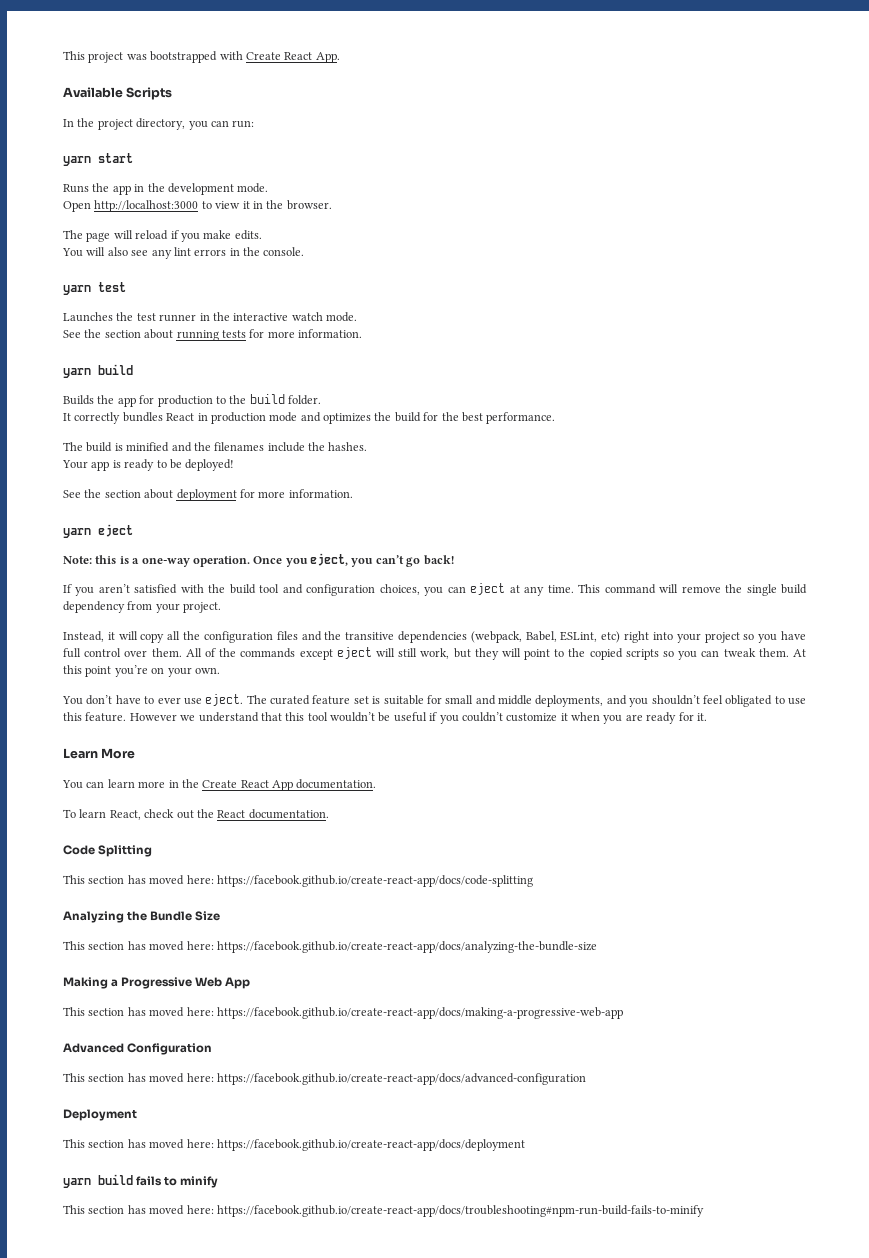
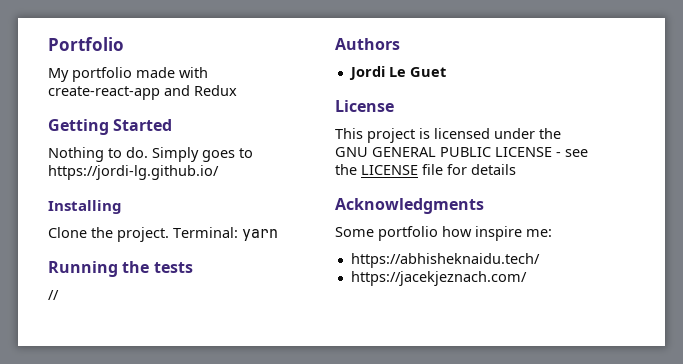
- This project was bootstrapped with Create React App.
- Available Scripts
- In the project directory, you can run:
- yarn start
- Runs the app in the development mode.
- Open http://localhost:3000 to view it in the browser.
- The page will reload if you make edits.
- You will also see any lint errors in the console.
- yarn test
- Launches the test runner in the interactive watch mode.
- See the section about running tests for more information.
- yarn build
- Builds the app for production to the build folder.
- It correctly bundles React in production mode and optimizes the build for the best performance.
- The build is minified and the filenames include the hashes.
- Your app is ready to be deployed!
- See the section about deployment for more information.
- yarn eject
- Note: this is a one-way operation. Once you eject, you can’t go back!
- If you aren’t satisfied with the build tool and configuration choices, you can eject at any time. This command will remove the single build dependency from your project.
- Instead, it will copy all the configuration files and the transitive dependencies (webpack, Babel, ESLint, etc) right into your project so you have full control over them. All of the commands except eject will still work, but they will point to the copied scripts so you can tweak them. At this point you’re on your own.
- You don’t have to ever use eject. The curated feature set is suitable for small and middle deployments, and you shouldn’t feel obligated to use this feature. However we understand that this tool wouldn’t be useful if you couldn’t customize it when you are ready for it.
- Learn More
- You can learn more in the Create React App documentation.
- To learn React, check out the React documentation.
- Code Splitting
- This section has moved here: https://facebook.github.io/create-react-app/docs/code-splitting
- Analyzing the Bundle Size
- This section has moved here: https://facebook.github.io/create-react-app/docs/analyzing-the-bundle-size
- Making a Progressive Web App
- This section has moved here: https://facebook.github.io/create-react-app/docs/making-a-progressive-web-app
- Advanced Configuration
- This section has moved here: https://facebook.github.io/create-react-app/docs/advanced-configuration
- Deployment
- This section has moved here: https://facebook.github.io/create-react-app/docs/deployment
- yarn build fails to minify
- This section has moved here: https://facebook.github.io/create-react-app/docs/troubleshooting#npm-run-build-fails-to-minify
+ Portfolio
+ My portfolio made with create-react-app and Redux
+ Getting Started
+ Nothing to do. Simply goes to https://jordi-lg.github.io/
+ Installing
+ Clone the project. Terminal: yarn
+ Running the tests
+ //
+ Authors
+ Jordi Le Guet
+ License
+ This project is licensed under the GNU GENERAL PUBLIC LICENSE - see the LICENSE file for details
+ Acknowledgments
+ Some portfolio how inspire me:
+ https://abhisheknaidu.tech/
+ https://jacekjeznach.com/

